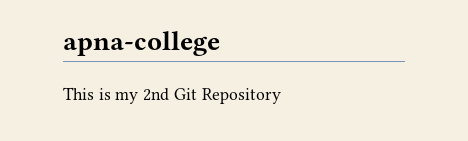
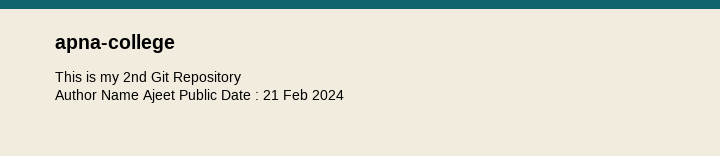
+ Author Name Ajeet Public Date : 21 Feb 2024

